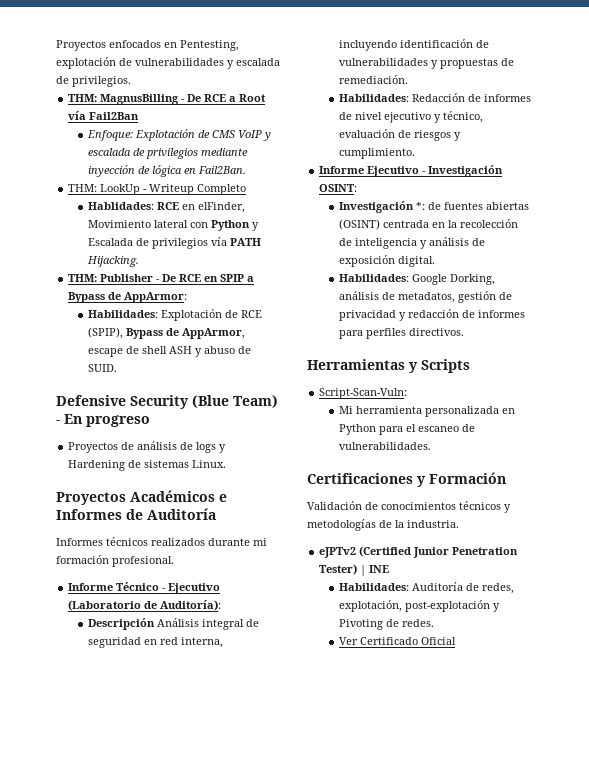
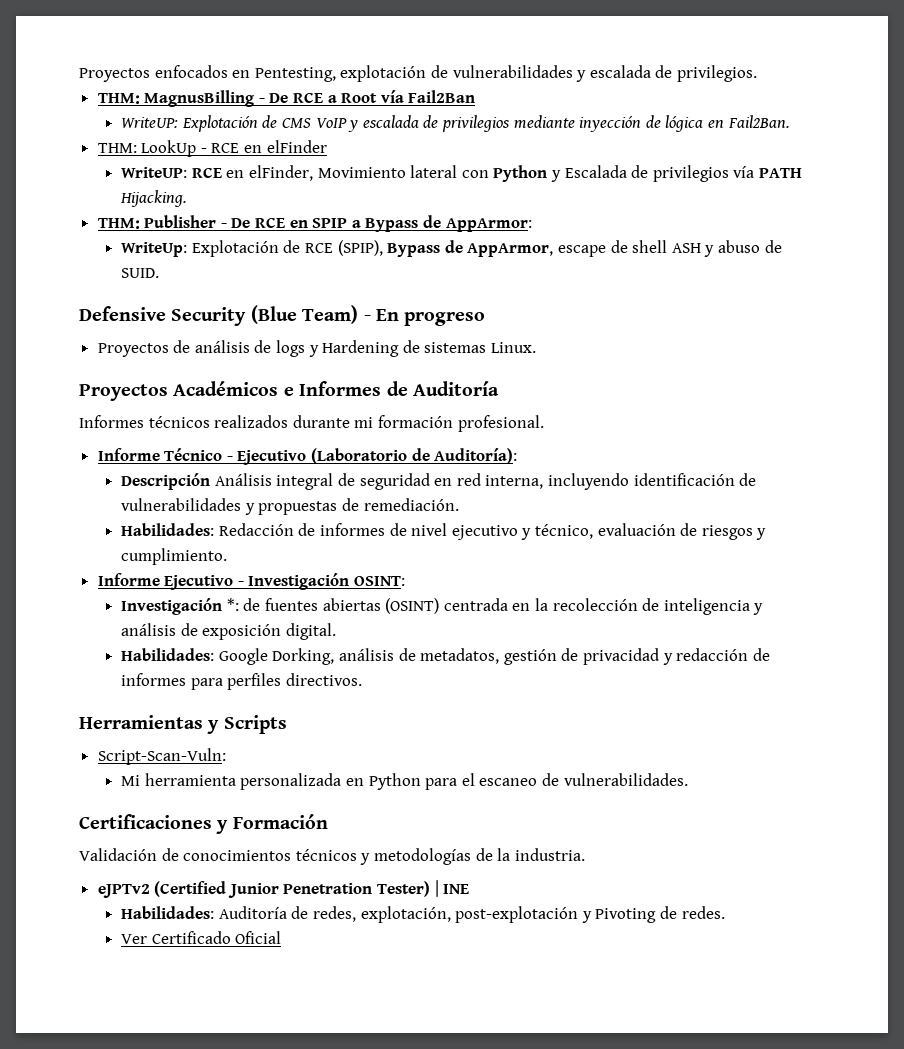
- Enfoque: Explotación de CMS VoIP y escalada de privilegios mediante inyección de lógica en Fail2Ban.
+ WriteUP: Explotación de CMS VoIP y escalada de privilegios mediante inyección de lógica en Fail2Ban.
- THM: LookUp - Writeup Completo
- Hablidades: RCE en elFinder, Movimiento lateral con Python y Escalada de privilegios vía PATH Hijacking.
+ THM: LookUp - RCE en elFinder
+ WriteUP: RCE en elFinder, Movimiento lateral con Python y Escalada de privilegios vía PATH Hijacking.
- Habilidades: Explotación de RCE (SPIP), Bypass de AppArmor, escape de shell ASH y abuso de SUID.
+ WriteUp: Explotación de RCE (SPIP), Bypass de AppArmor, escape de shell ASH y abuso de SUID.

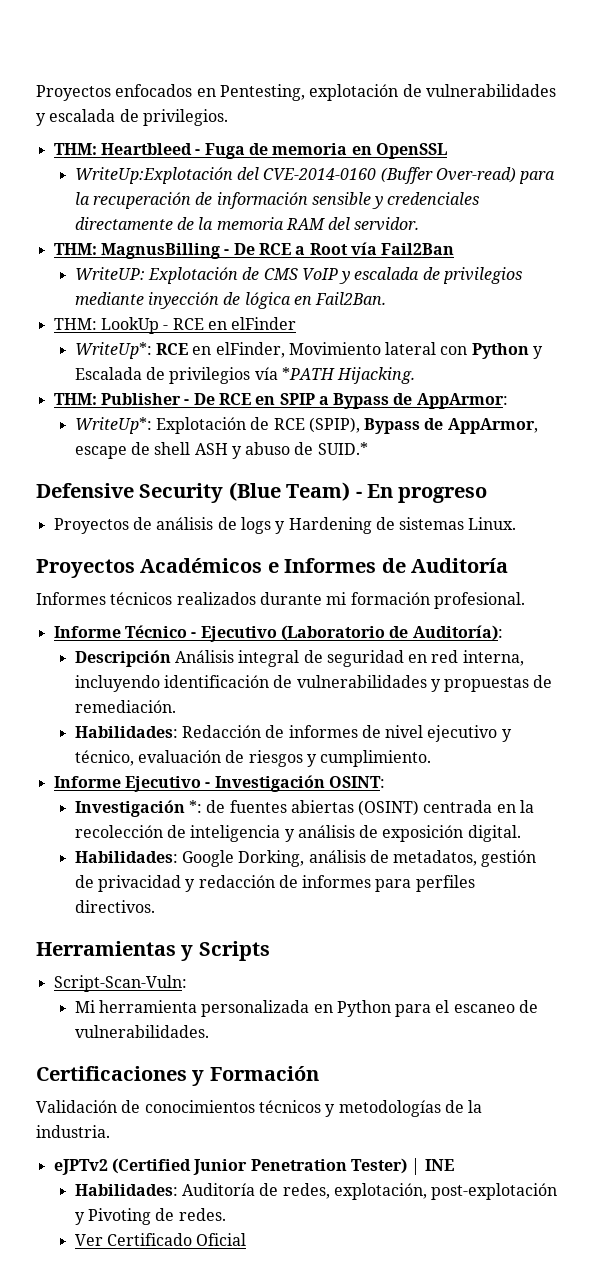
+ THM: Heartbleed - Fuga de memoria en OpenSSL
+ WriteUp:Explotación del CVE-2014-0160 (Buffer Over-read) para la recuperación de información sensible y credenciales directamente de la memoria RAM del servidor.
- WriteUP: RCE en elFinder, Movimiento lateral con Python y Escalada de privilegios vía PATH Hijacking.
+ WriteUp*: RCE en elFinder, Movimiento lateral con Python y Escalada de privilegios vía *PATH Hijacking.
- WriteUp: Explotación de RCE (SPIP), Bypass de AppArmor, escape de shell ASH y abuso de SUID.
+ WriteUp*: Explotación de RCE (SPIP), Bypass de AppArmor, escape de shell ASH y abuso de SUID.*

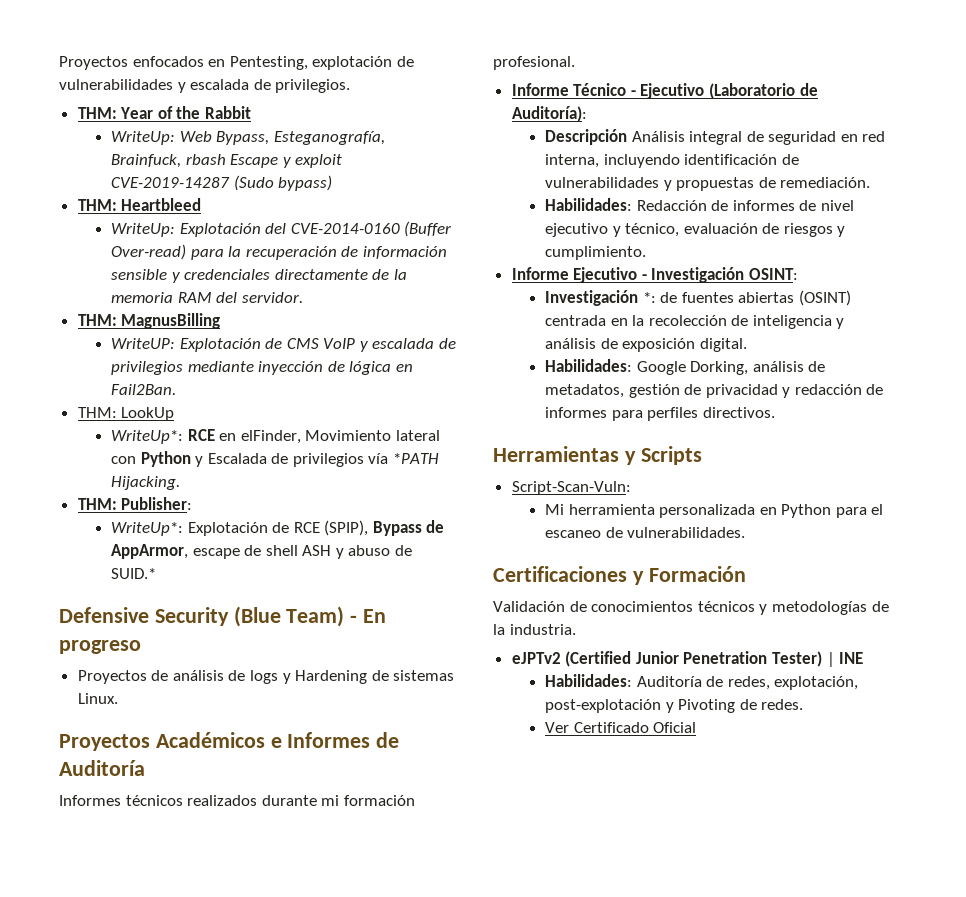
- THM: Heartbleed - Fuga de memoria en OpenSSL
- WriteUp:Explotación del CVE-2014-0160 (Buffer Over-read) para la recuperación de información sensible y credenciales directamente de la memoria RAM del servidor.
+ THM: Year of the Rabbit
+ WriteUp: Web Bypass, Esteganografía, Brainfuck, rbash Escape y exploit CVE-2019-14287 (Sudo bypass)
+ THM: Heartbleed
+ WriteUp: Explotación del CVE-2014-0160 (Buffer Over-read) para la recuperación de información sensible y credenciales directamente de la memoria RAM del servidor.
- THM: MagnusBilling - De RCE a Root vía Fail2Ban
+ THM: MagnusBilling
- THM: LookUp - RCE en elFinder
+ THM: LookUp
- THM: Publisher - De RCE en SPIP a Bypass de AppArmor:
+ THM: Publisher:

